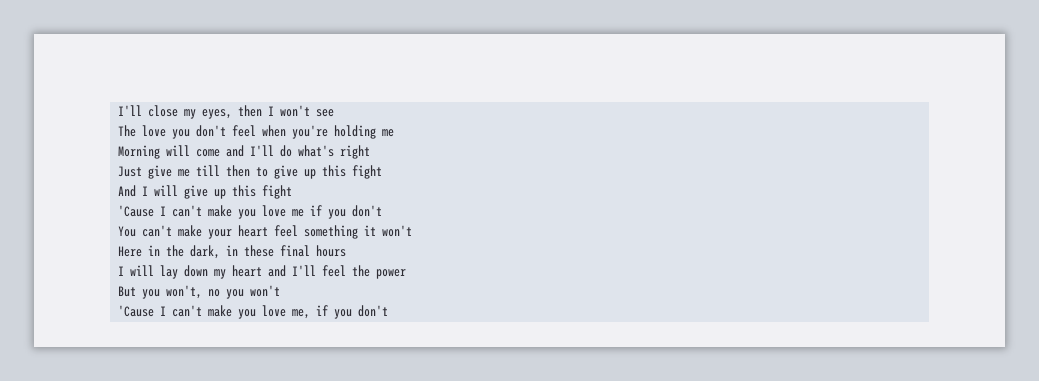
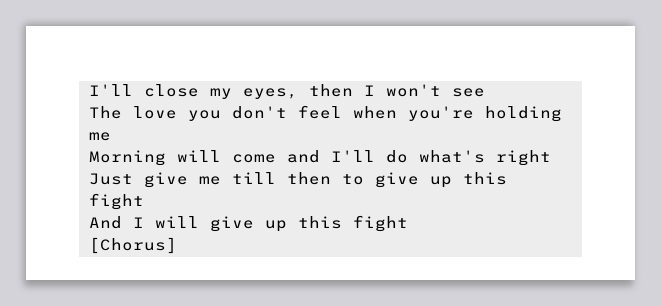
- 'Cause I can't make you love me if you don't
- You can't make your heart feel something it won't
- Here in the dark, in these final hours
- I will lay down my heart and I'll feel the power
- But you won't, no you won't
- 'Cause I can't make you love me, if you don't
+ [Chorus]

